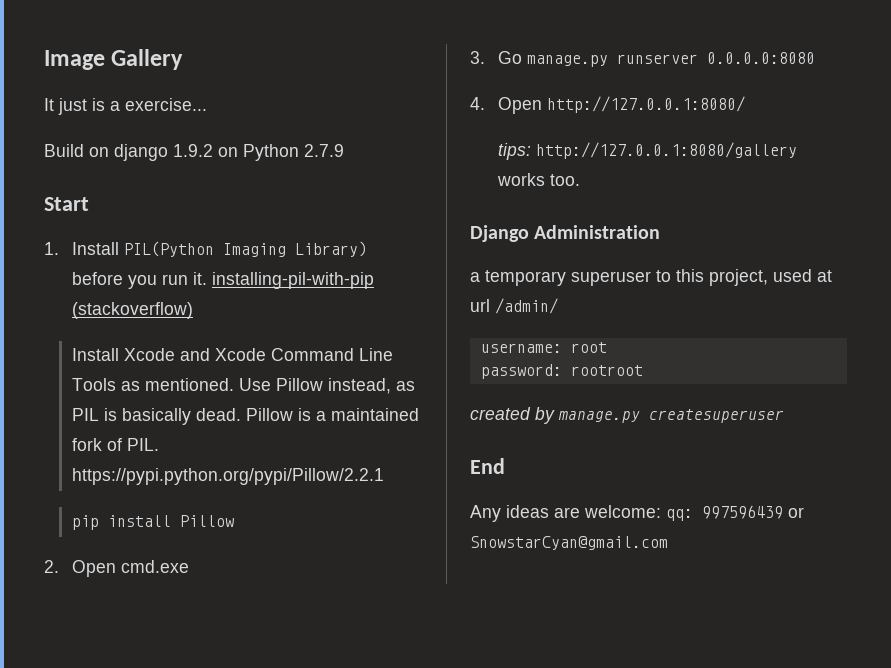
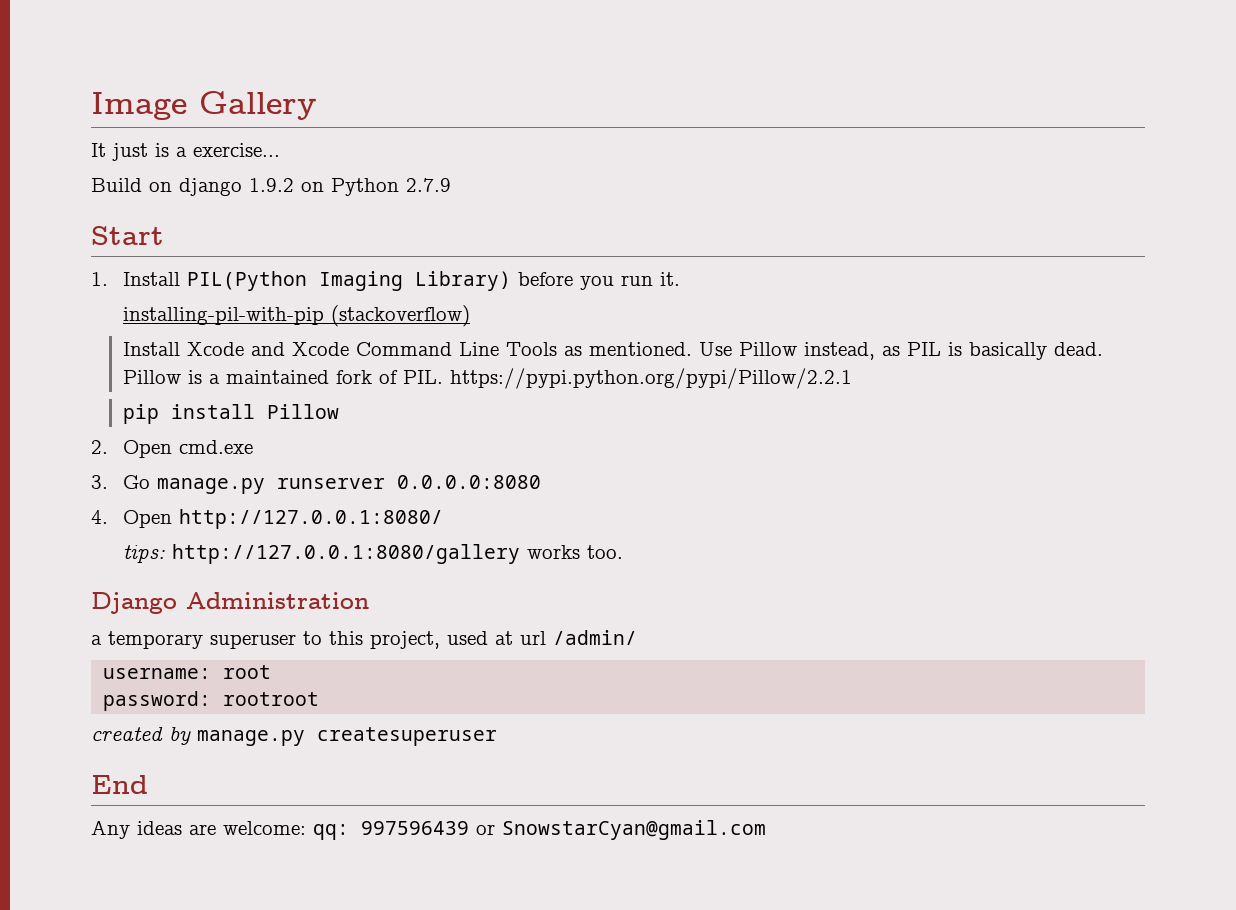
- 1. Install PIL(Python Imaging Library) before you run it. installing-pil-with-pip (stackoverflow)
+ 1. Install PIL(Python Imaging Library) before you run it.
+ installing-pil-with-pip (stackoverflow)

